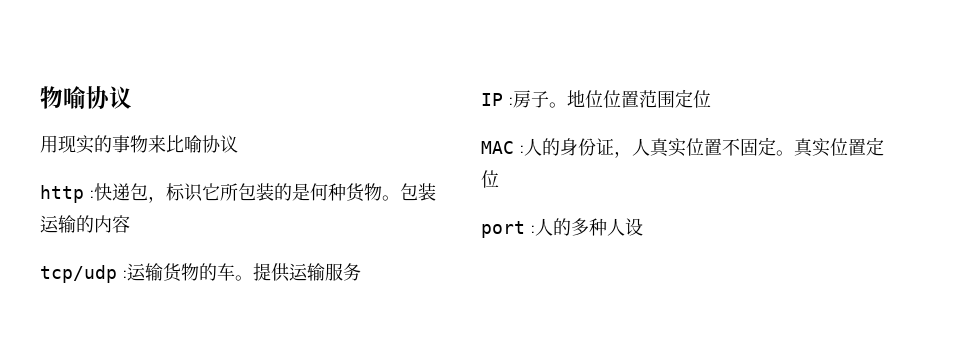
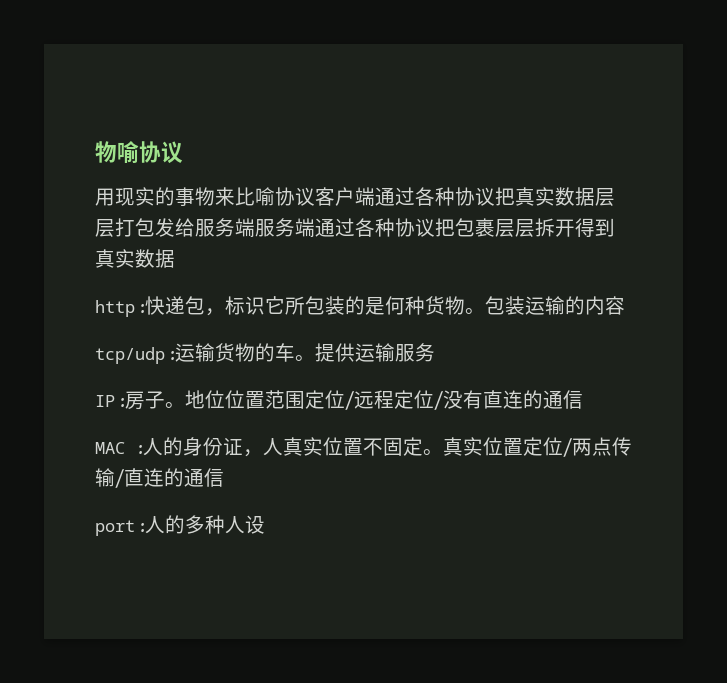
- 用现实的事物来比喻协议
+ 用现实的事物来比喻协议客户端通过各种协议把真实数据层层打包发给服务端服务端通过各种协议把包裹层层拆开得到真实数据
- 地位位置范围定位
+ 地位位置范围定位/远程定位/没有直连的通信
- 真实位置定位
+ 真实位置定位/两点传输/直连的通信

